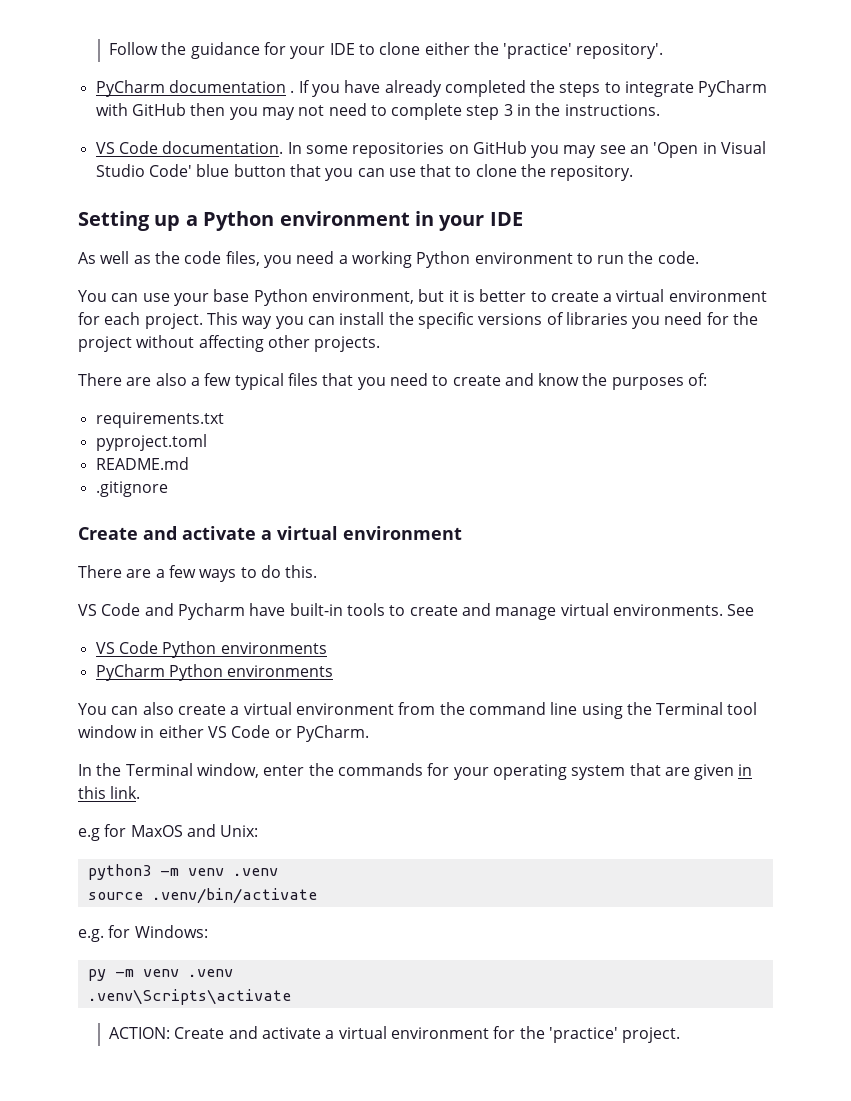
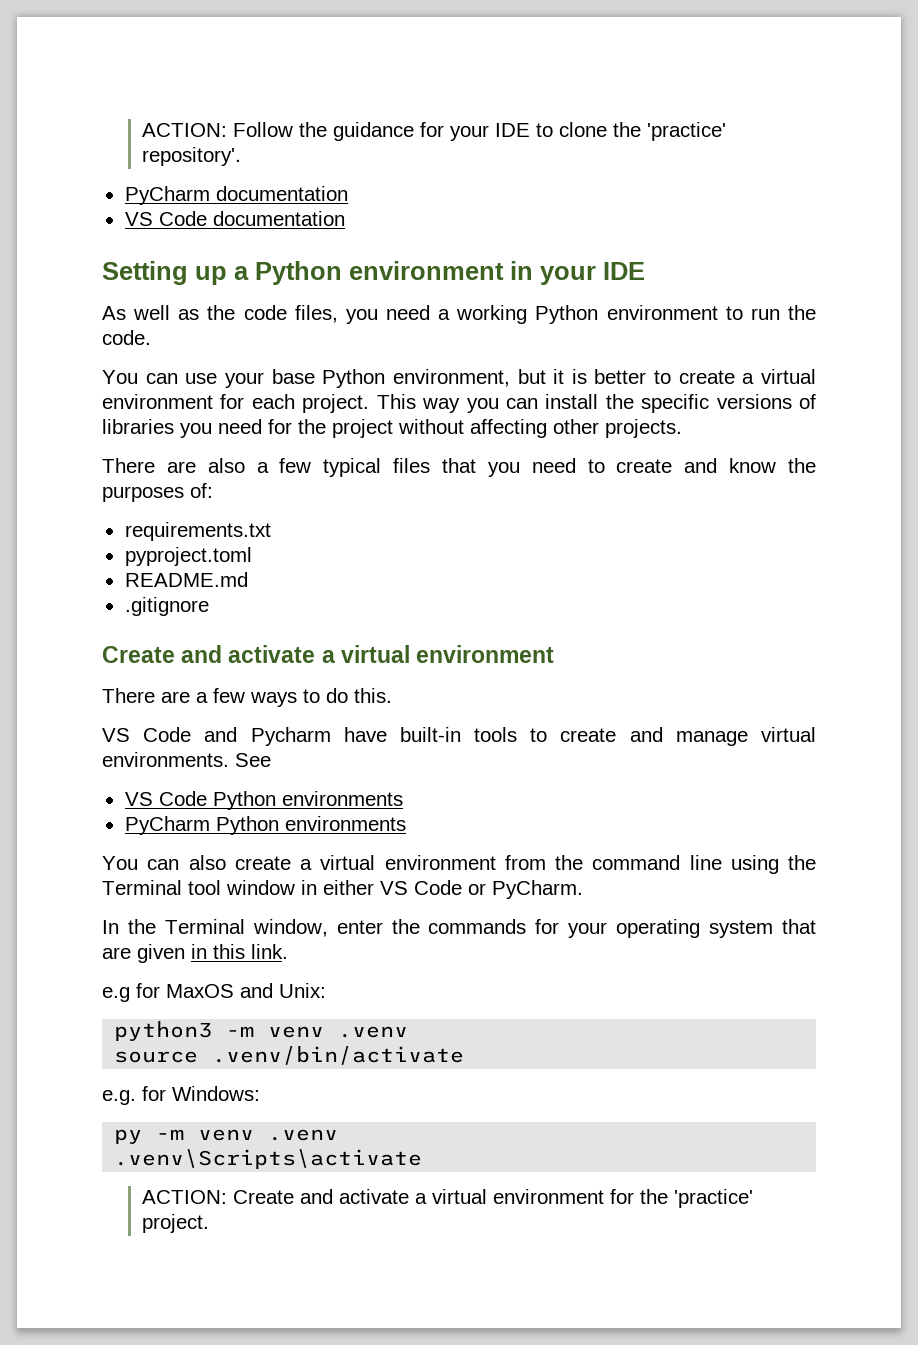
- Follow the guidance for your IDE to clone either the 'practice' repository'.
+ ACTION: Follow the guidance for your IDE to clone the 'practice' repository'.
- PyCharm documentation . If you have already completed the steps to integrate PyCharm with GitHub then you may not need to complete step 3 in the instructions.
- VS Code documentation. In some repositories on GitHub you may see an 'Open in Visual Studio Code' blue button that you can use that to clone the repository.
+ PyCharm documentation
+ VS Code documentation

